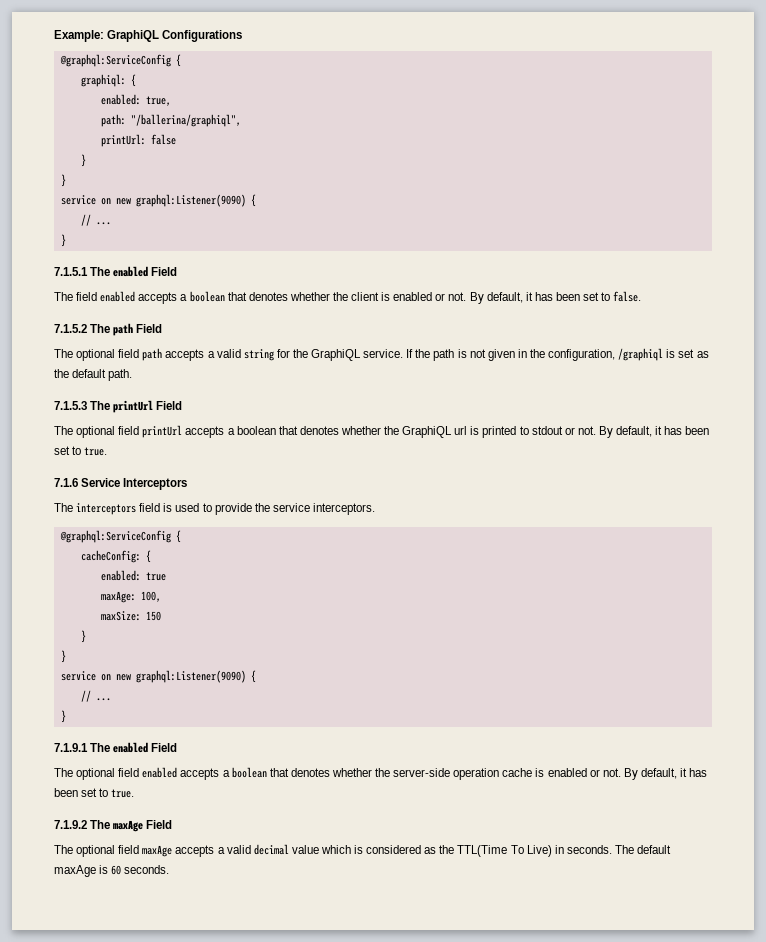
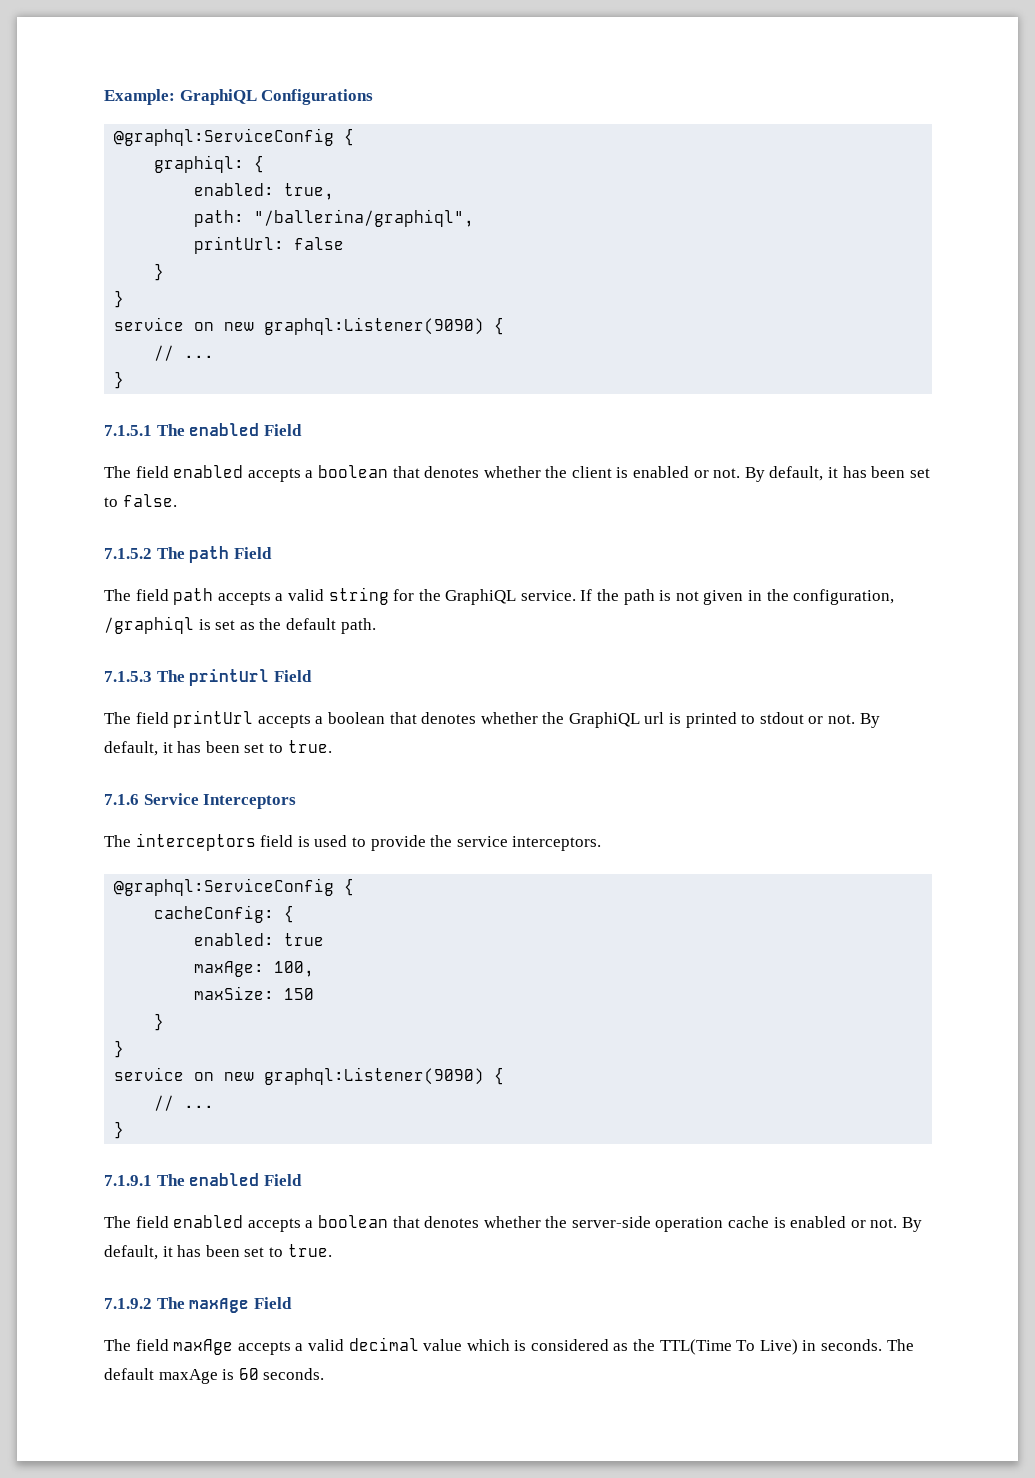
- The optional field path accepts a valid string for the GraphiQL service.
+ The field path accepts a valid string for the GraphiQL service.
- The optional field printUrl accepts a boolean that denotes whether the GraphiQL url is printed to stdout or not.
+ The field printUrl accepts a boolean that denotes whether the GraphiQL url is printed to stdout or not.
- The optional field enabled accepts a boolean that denotes whether the server-side operation cache is enabled or not.
+ The field enabled accepts a boolean that denotes whether the server-side operation cache is enabled or not.
- The optional field maxAge accepts a valid decimal value which is considered as the TTL(Time To Live) in seconds.
+ The field maxAge accepts a valid decimal value which is considered as the TTL(Time To Live) in seconds.

